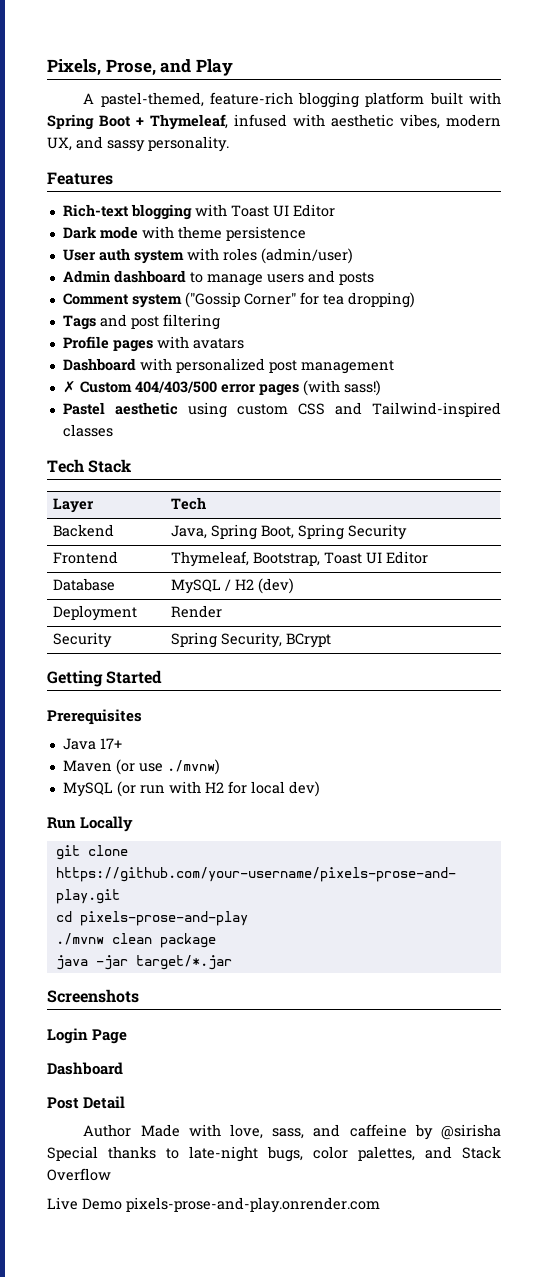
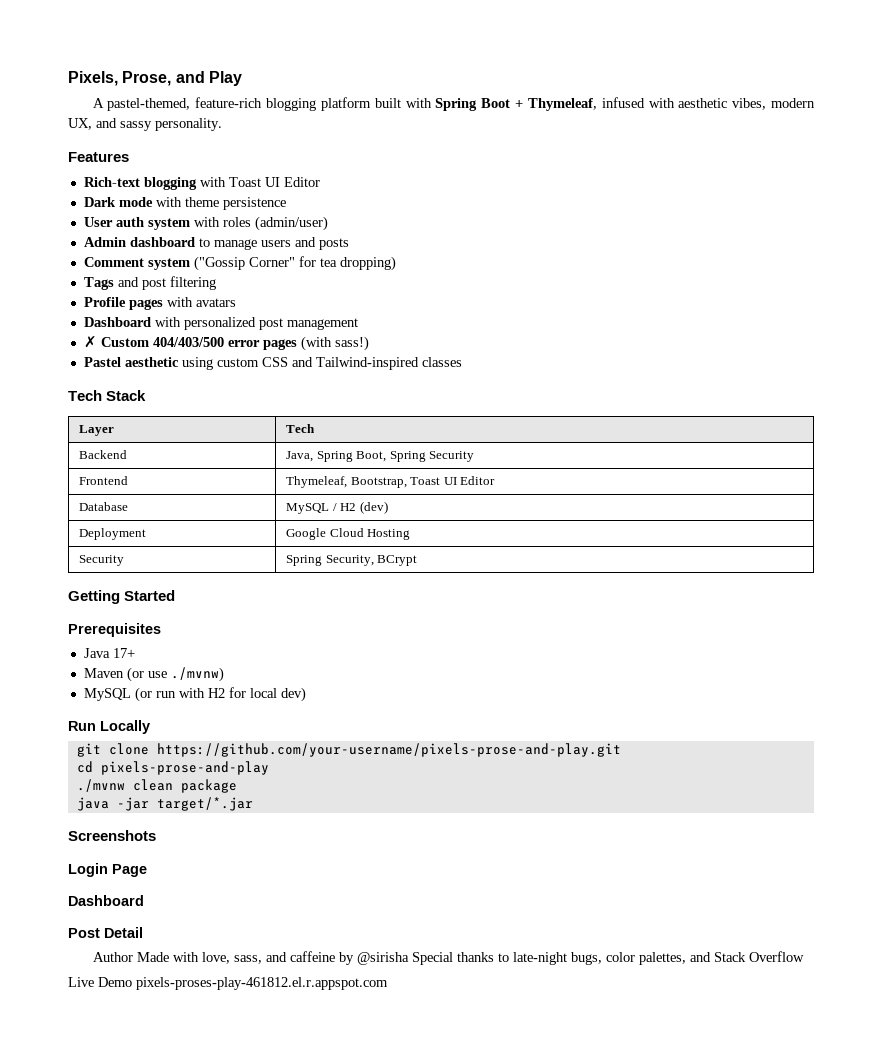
- Deployment | Render
+ Deployment | Google Cloud Hosting
- Live Demo pixels-prose-and-play.onrender.com
+ Live Demo pixels-proses-play-461812.el.r.appspot.com

